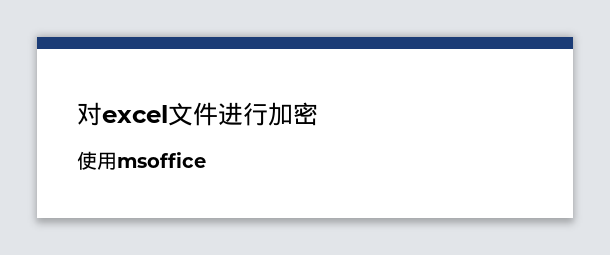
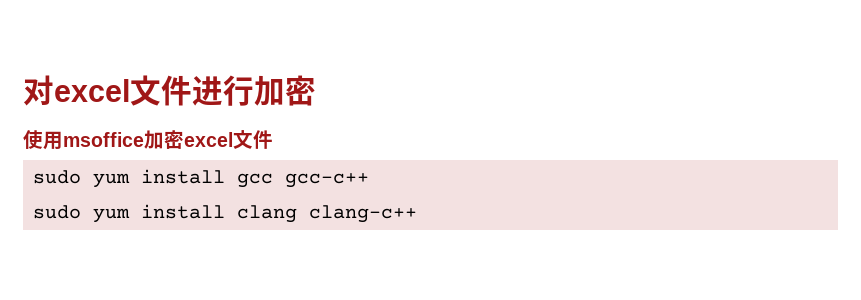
- 使用msoffice
+ 使用msoffice加密excel文件
+ sudo yum install gcc gcc-c++
+ sudo yum install clang clang-c++

